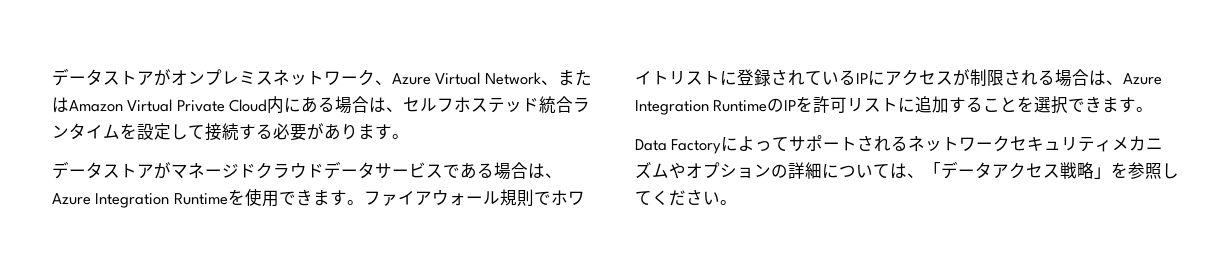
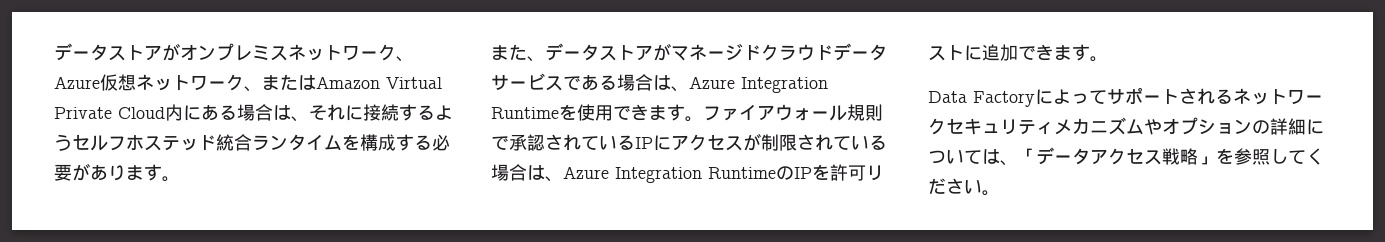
- データストアがオンプレミスネットワーク、Azure Virtual Network、またはAmazon Virtual Private Cloud内にある場合は、セルフホステッド統合ランタイムを設定して接続する必要があります。
+ データストアがオンプレミスネットワーク、Azure仮想ネットワーク、またはAmazon Virtual Private Cloud内にある場合は、それに接続するようセルフホステッド統合ランタイムを構成する必要があります。
- データストアがマネージドクラウドデータサービスである場合は、Azure Integration Runtimeを使用できます。
+ また、データストアがマネージドクラウドデータサービスである場合は、Azure Integration Runtimeを使用できます。
- ファイアウォール規則でホワイトリストに登録されているIPにアクセスが制限される場合は、Azure Integration RuntimeのIPを許可リストに追加することを選択できます。
+ ファイアウォール規則で承認されているIPにアクセスが制限されている場合は、Azure Integration RuntimeのIPを許可リストに追加できます。

